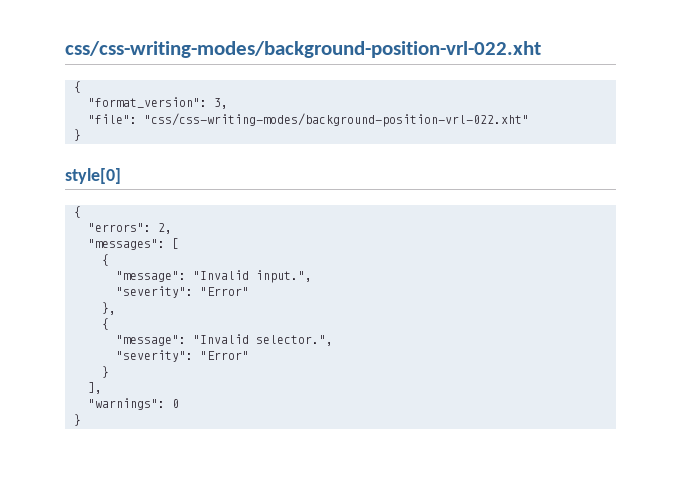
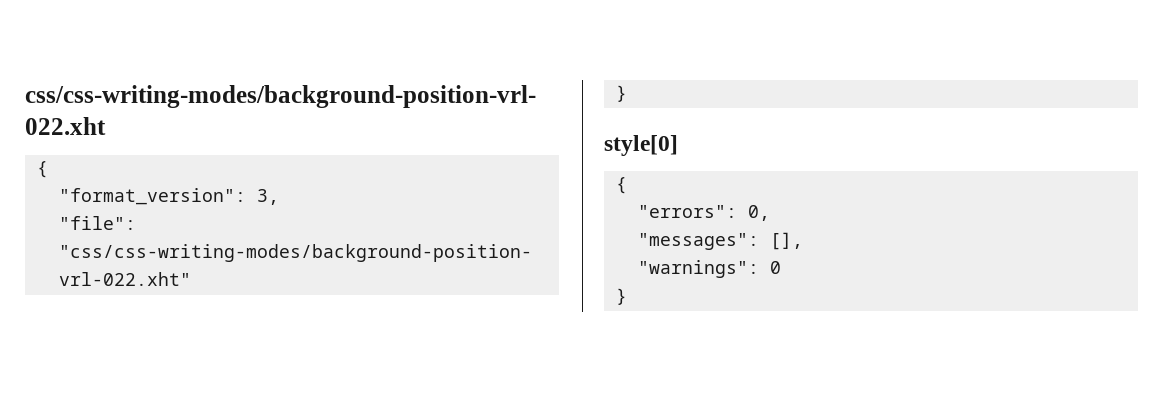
- "errors": 2,
+ "errors": 0,
- "messages": [
- {
- "message": "Invalid input.",
- "severity": "Error"
- },
- {
- "message": "Invalid selector.",
- "severity": "Error"
- }
- ],
+ "messages": [],

